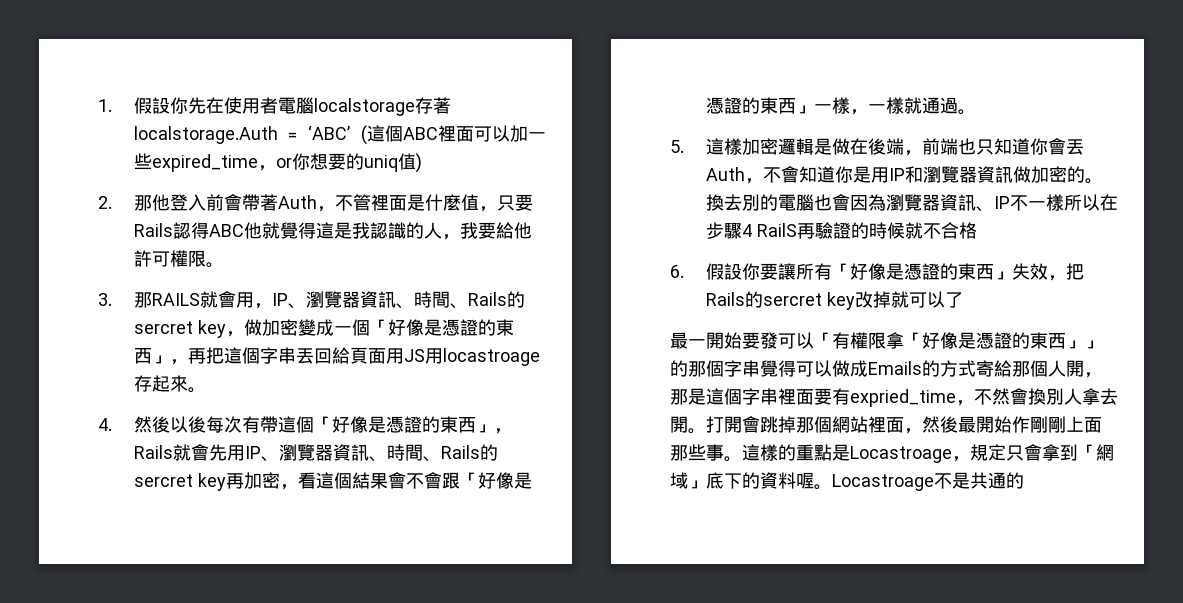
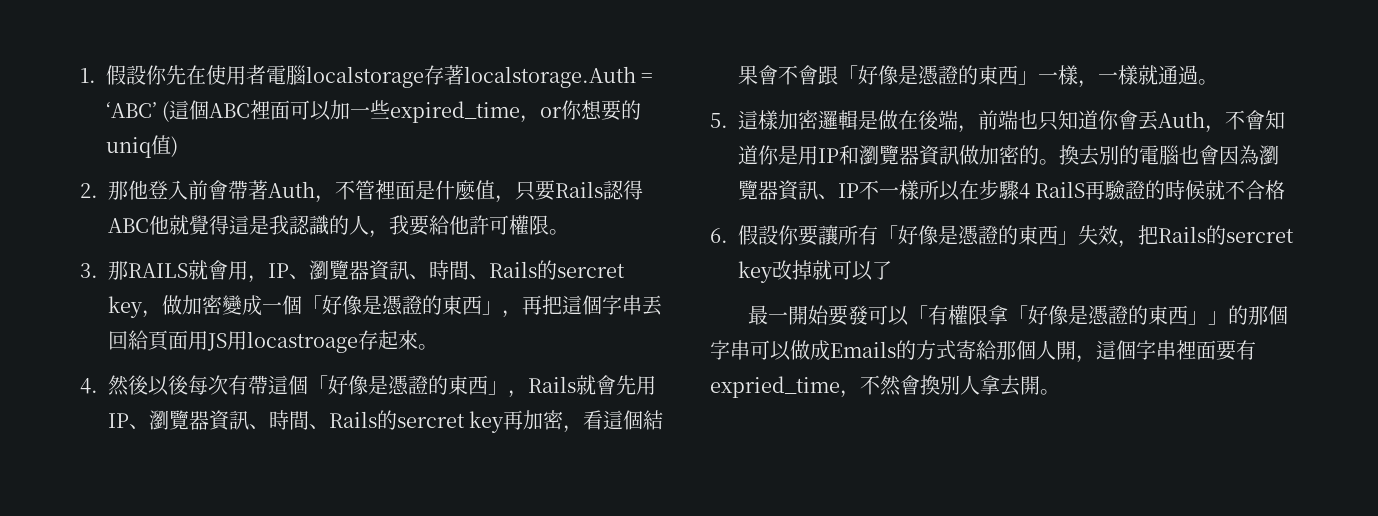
- 最一開始要發可以「有權限拿「好像是憑證的東西」」的那個字串覺得可以做成Emails的方式寄給那個人開，那是這個字串裡面要有expried_time，不然會換別人拿去開。打開會跳掉那個網站裡面，然後最開始作剛剛上面那些事。這樣的重點是Locastroage，規定只會拿到「網域」底下的資料喔。Locastroage不是共通的
+ 最一開始要發可以「有權限拿「好像是憑證的東西」」的那個字串可以做成Emails的方式寄給那個人開，這個字串裡面要有expried_time，不然會換別人拿去開。

